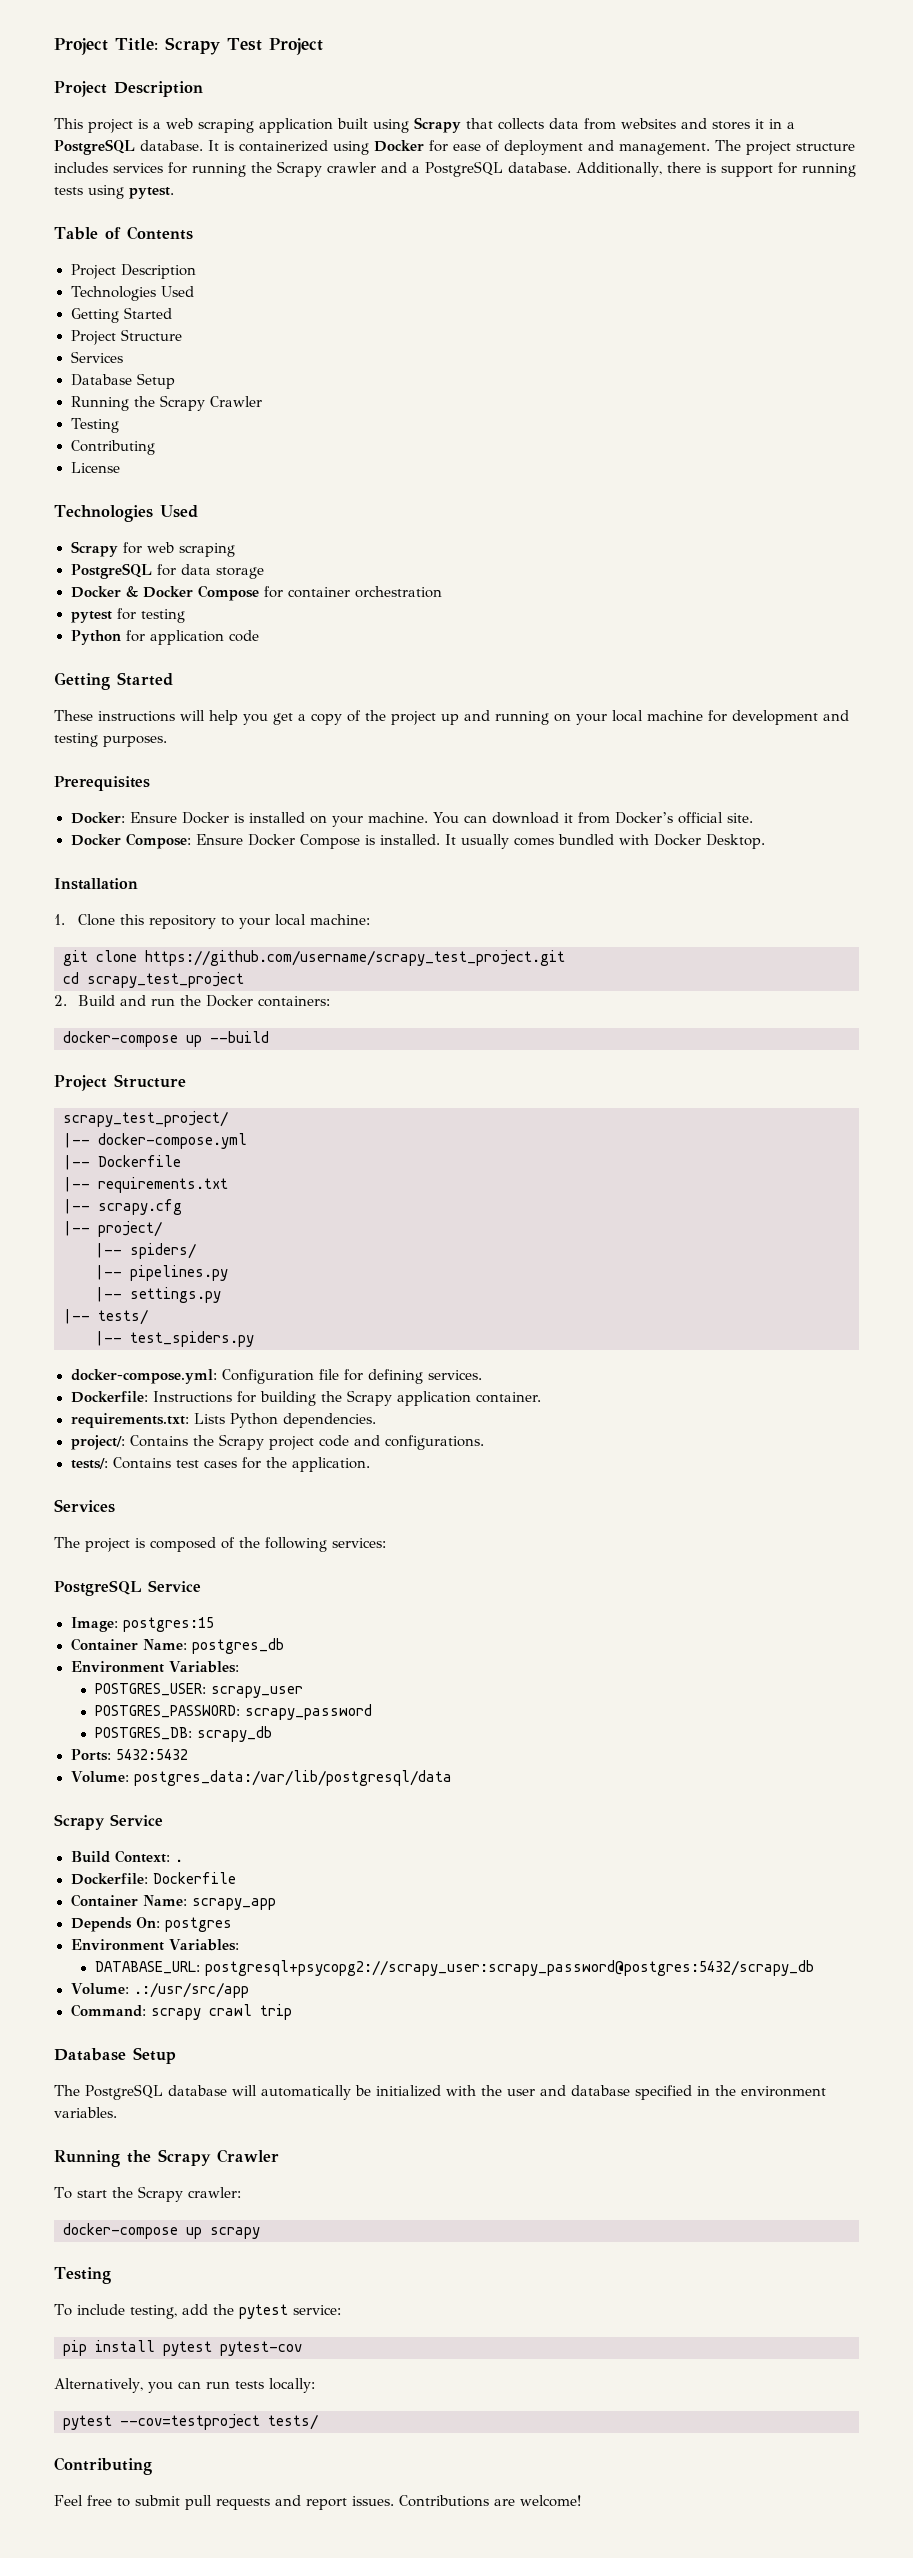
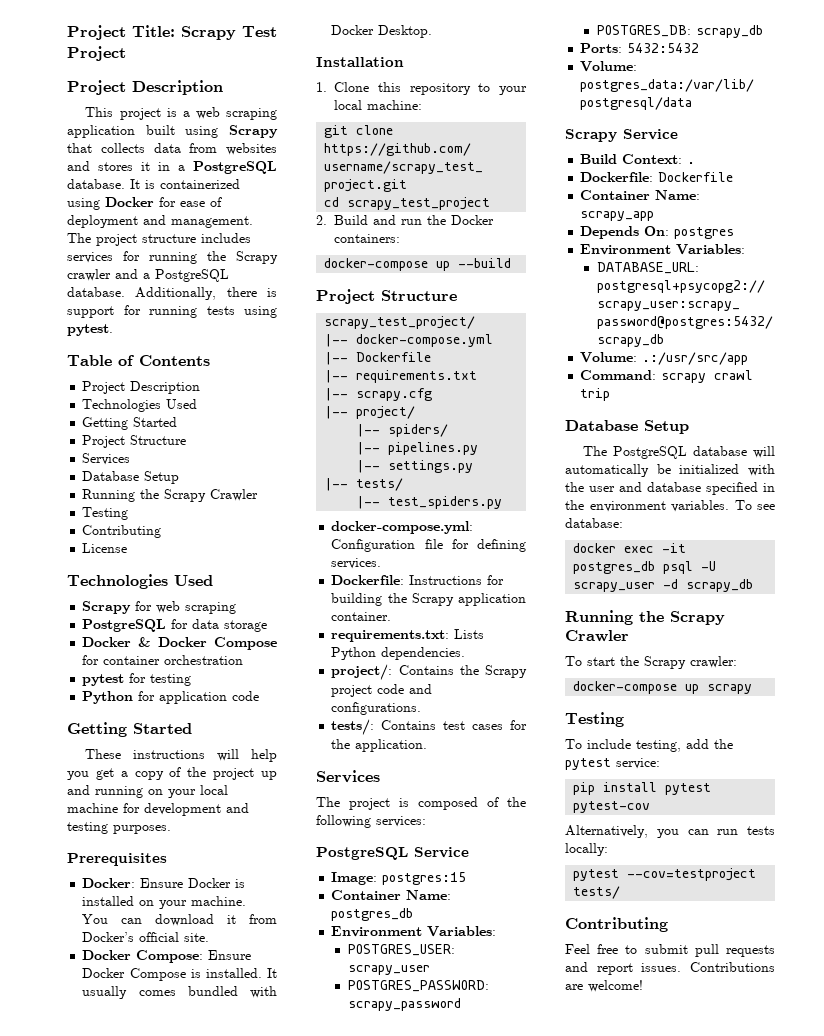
+ To see database:
+ docker exec -it postgres_db psql -U scrapy_user -d scrapy_db

